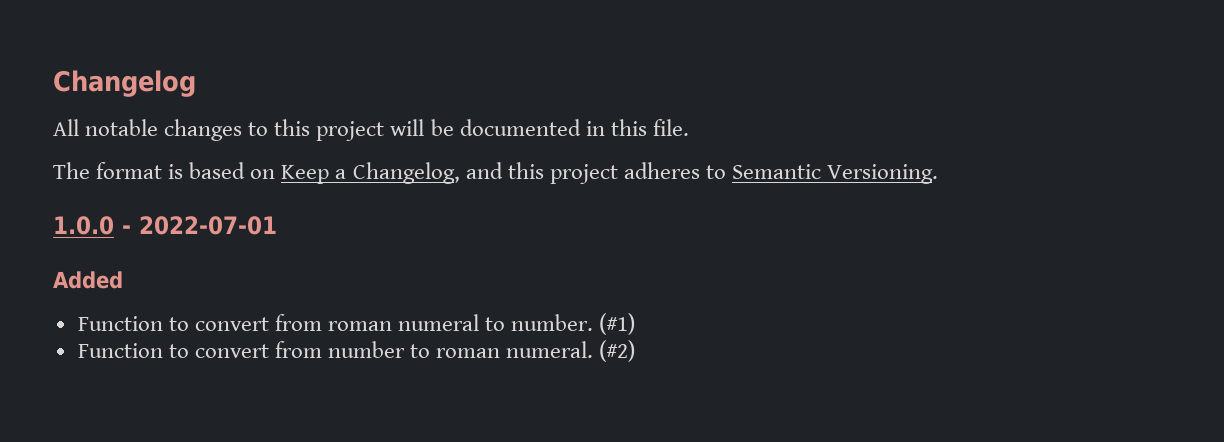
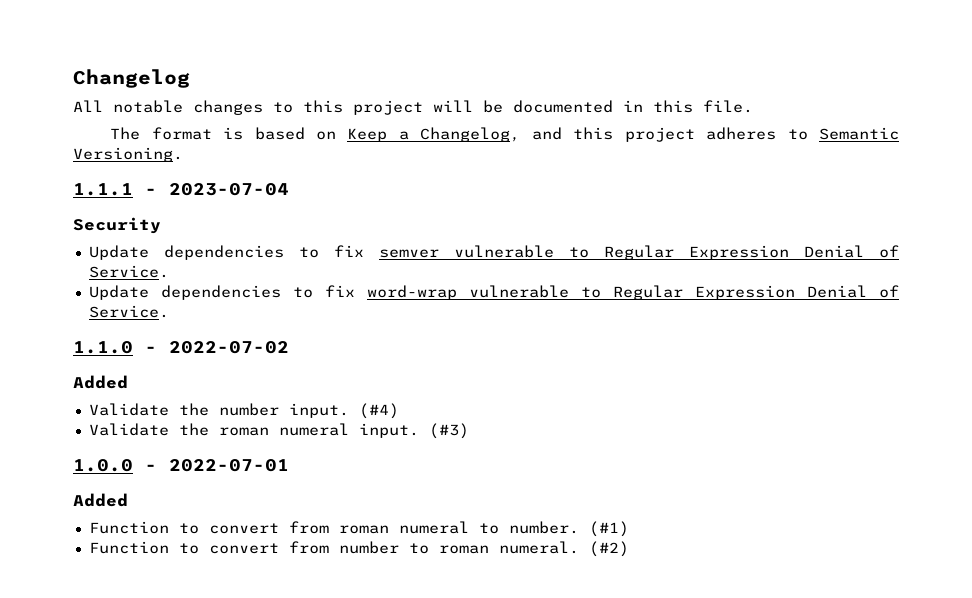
+ 1.1.1 - 2023-07-04
+ Security
+ Update dependencies to fix semver vulnerable to Regular Expression Denial of Service.
+ Update dependencies to fix word-wrap vulnerable to Regular Expression Denial of Service.
+ 1.1.0 - 2022-07-02
+ Added
+ Validate the number input. (#4)
+ Validate the roman numeral input. (#3)

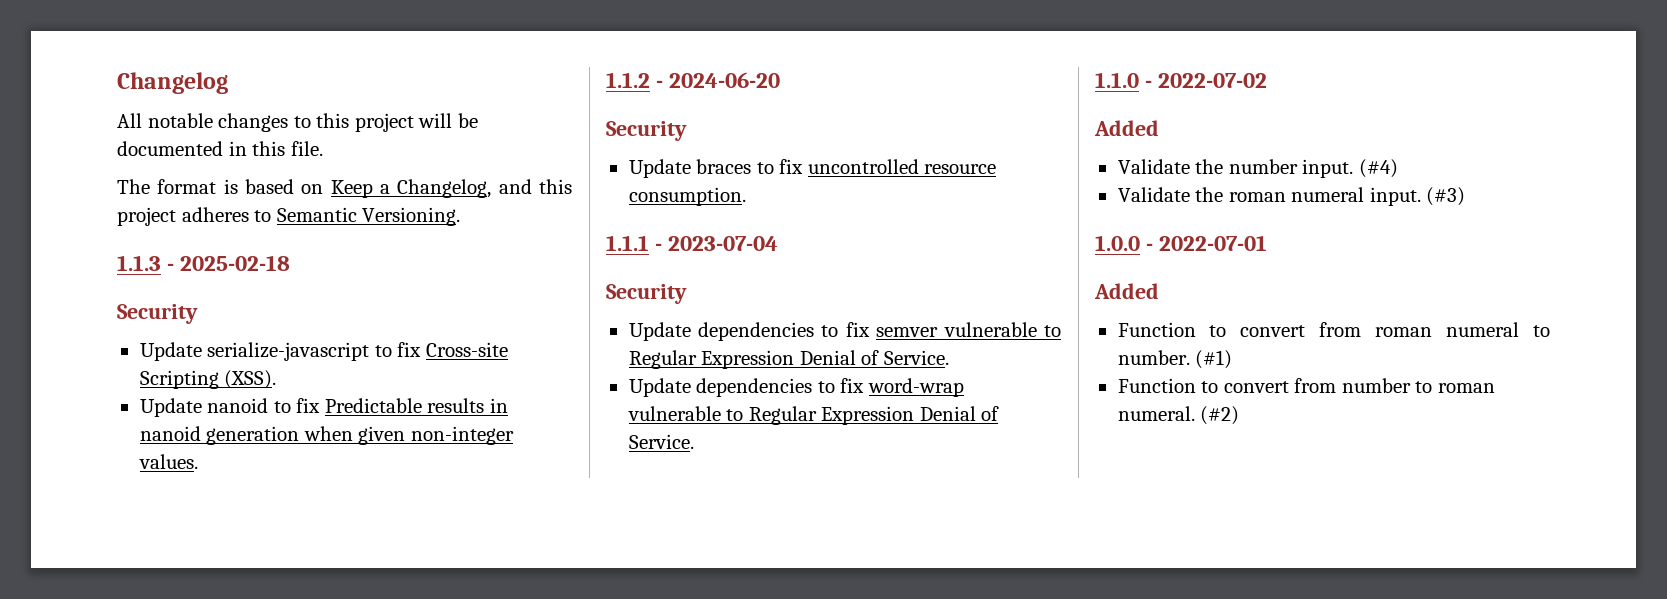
+ 1.1.3 - 2025-02-18
+ Security
+ Update serialize-javascript to fix Cross-site Scripting (XSS).
+ Update nanoid to fix Predictable results in nanoid generation when given non-integer values.
+ 1.1.2 - 2024-06-20
+ Security
+ Update braces to fix uncontrolled resource consumption.

